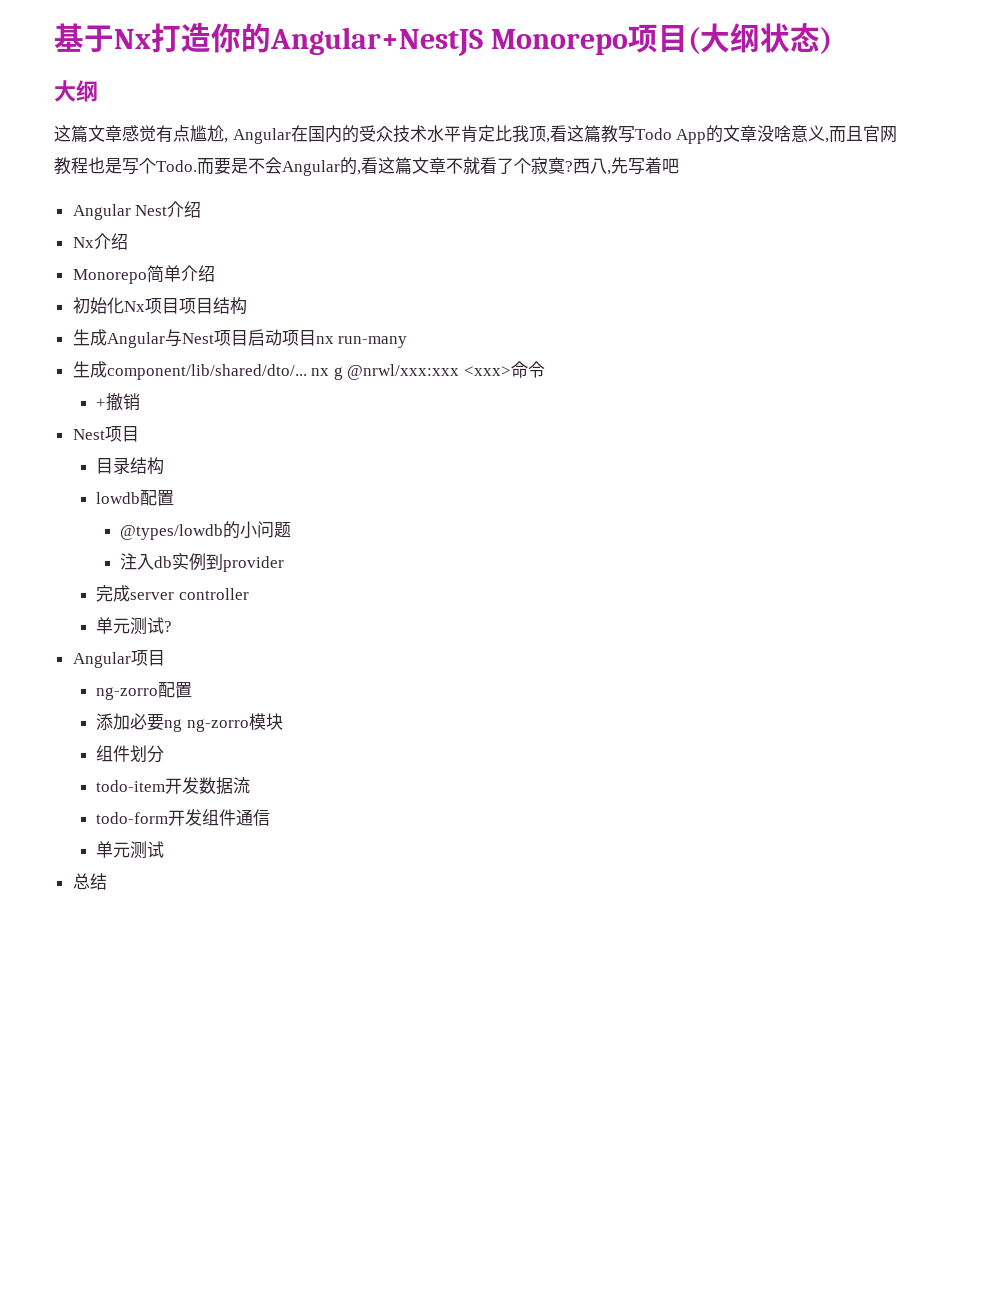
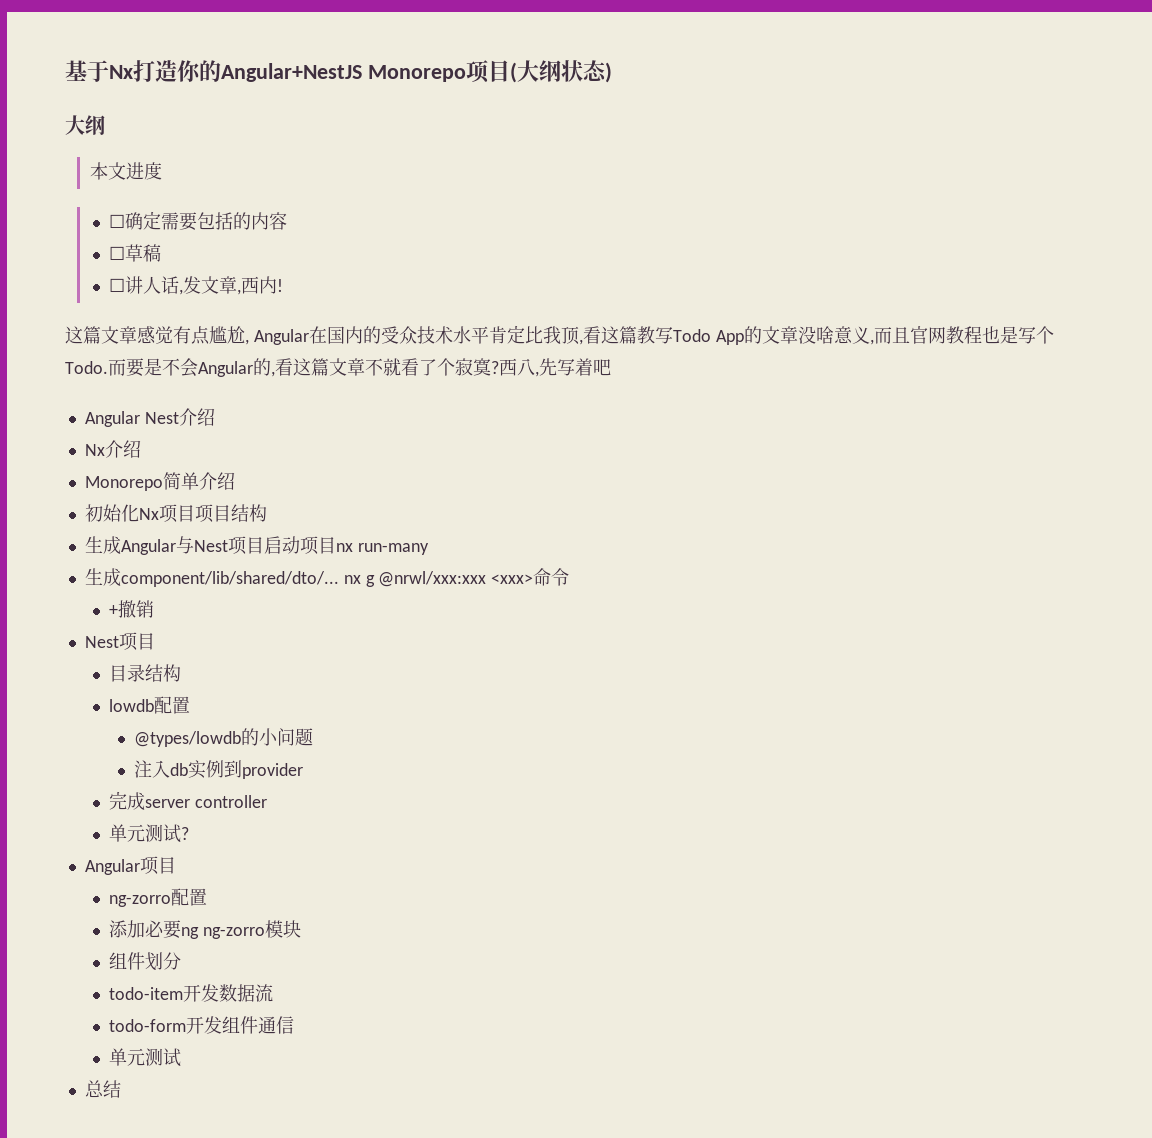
+ 本文进度
+ ☐确定需要包括的内容
+ ☐草稿
+ ☐讲人话,发文章,西内!

